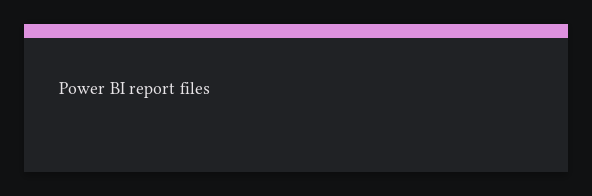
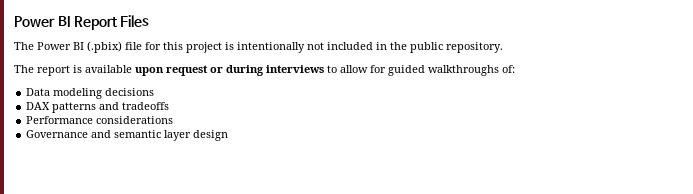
- Power BI report files
+ Power BI Report Files
+ The Power BI (.pbix) file for this project is intentionally not included in the public repository.
+ The report is available upon request or during interviews to allow for guided walkthroughs of:
+ Data modeling decisions
+ DAX patterns and tradeoffs
+ Performance considerations
+ Governance and semantic layer design

